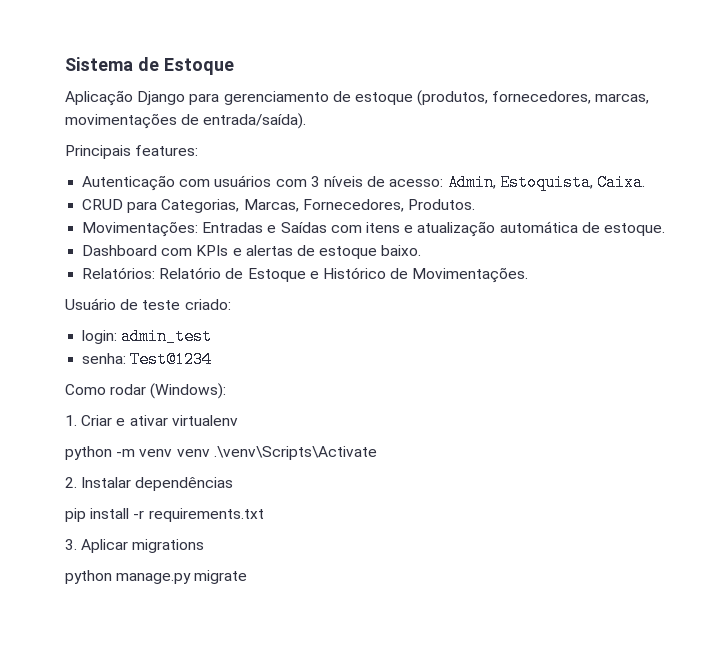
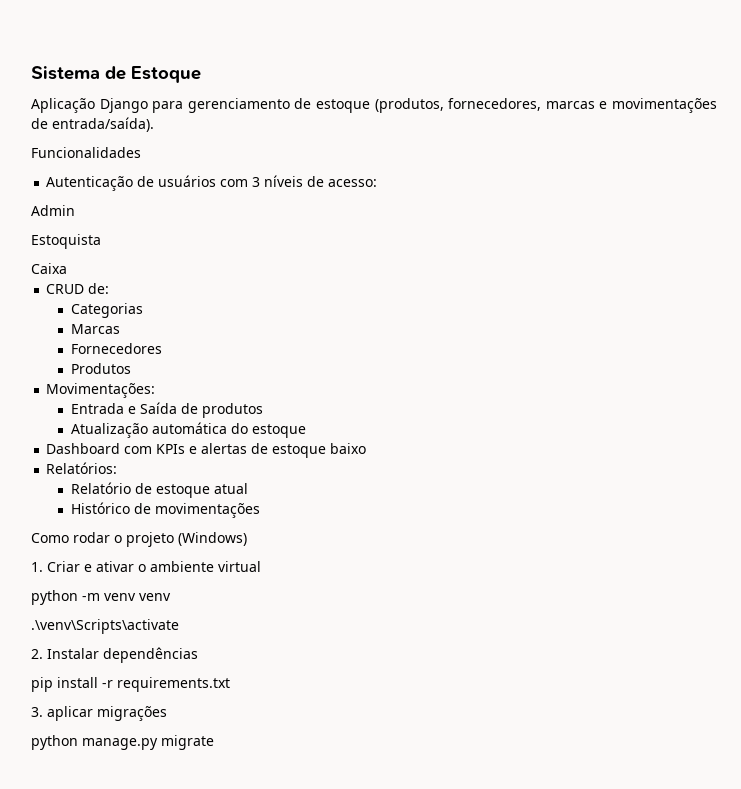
- Aplicação Django para gerenciamento de estoque (produtos, fornecedores, marcas, movimentações de entrada/saída).
+ Aplicação Django para gerenciamento de estoque (produtos, fornecedores, marcas e movimentações de entrada/saída).
- Principais features:
+ Funcionalidades
- Autenticação com usuários com 3 níveis de acesso: Admin, Estoquista, Caixa.
- CRUD para Categorias, Marcas, Fornecedores, Produtos.
- Movimentações: Entradas e Saídas com itens e atualização automática de estoque.
+ Autenticação de usuários com 3 níveis de acesso:
+ Admin
+ Estoquista
+ Caixa
+ CRUD de:
+ Categorias
+ Marcas
+ Fornecedores
+ Produtos
+ Movimentações:
+ Entrada e Saída de produtos
+ Atualização automática do estoque
- Dashboard com KPIs e alertas de estoque baixo.
+ Dashboard com KPIs e alertas de estoque baixo
- Relatórios: Relatório de Estoque e Histórico de Movimentações.
- Usuário de teste criado:
- login: admin_test
- senha: Test@1234
+ Relatórios:
+ Relatório de estoque atual
+ Histórico de movimentações
- Como rodar (Windows):
+ Como rodar o projeto (Windows)
- 1. Criar e ativar virtualenv
+ 1. Criar e ativar o ambiente virtual
- python -m venv venv .\venv\Scripts\Activate
+ python -m venv venv
+ .\venv\Scripts\activate
- 3. Aplicar migrations
+ 3. aplicar migrações

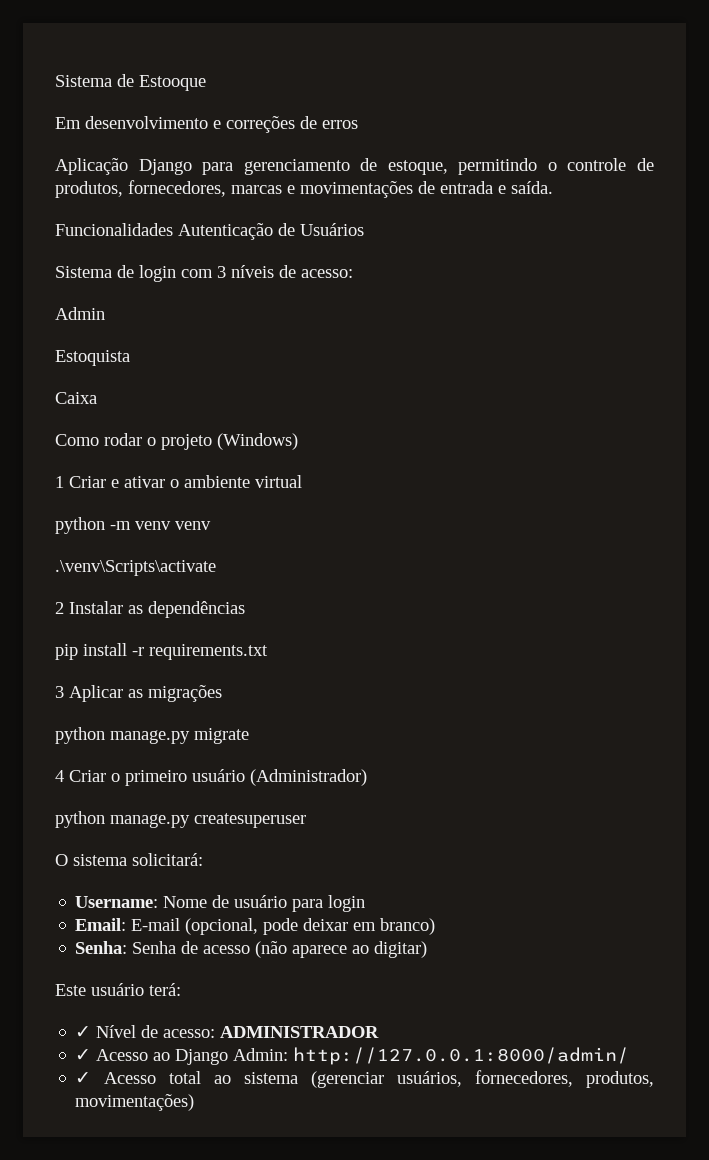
- Sistema de Estoque
+ Sistema de Estooque
+ Em desenvolvimento e correções de erros
- Aplicação Django para gerenciamento de estoque (produtos, fornecedores, marcas e movimentações de entrada/saída).
+ Aplicação Django para gerenciamento de estoque, permitindo o controle de produtos, fornecedores, marcas e movimentações de entrada e saída.
- Funcionalidades
- Autenticação de usuários com 3 níveis de acesso:
+ Funcionalidades Autenticação de Usuários
+ Sistema de login com 3 níveis de acesso:
- CRUD de:
- Categorias
- Marcas
- Fornecedores
- Produtos
- Movimentações:
- Entrada e Saída de produtos
- Atualização automática do estoque
- Dashboard com KPIs e alertas de estoque baixo
- Relatórios:
- Relatório de estoque atual
- Histórico de movimentações
- 1. Criar e ativar o ambiente virtual
+ 1 Criar e ativar o ambiente virtual
- 2. Instalar dependências
+ 2 Instalar as dependências
- 3. aplicar migrações
+ 3 Aplicar as migrações
+ 4 Criar o primeiro usuário (Administrador)
+ python manage.py createsuperuser
+ O sistema solicitará:
+ Username: Nome de usuário para login
+ Email: E-mail (opcional, pode deixar em branco)
+ Senha: Senha de acesso (não aparece ao digitar)
+ Este usuário terá:
+ ✓ Nível de acesso: ADMINISTRADOR
+ ✓ Acesso ao Django Admin: http://127.0.0.1:8000/admin/
+ ✓ Acesso total ao sistema (gerenciar usuários, fornecedores, produtos, movimentações)

